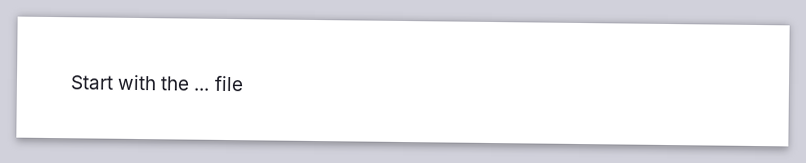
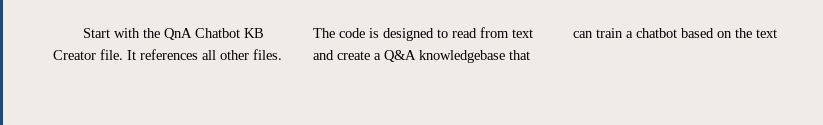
- Start with the ... file
+ Start with the QnA Chatbot KB Creator file. It references all other files. The code is designed to read from text and create a Q&A knowledgebase that can train a chatbot based on the text

